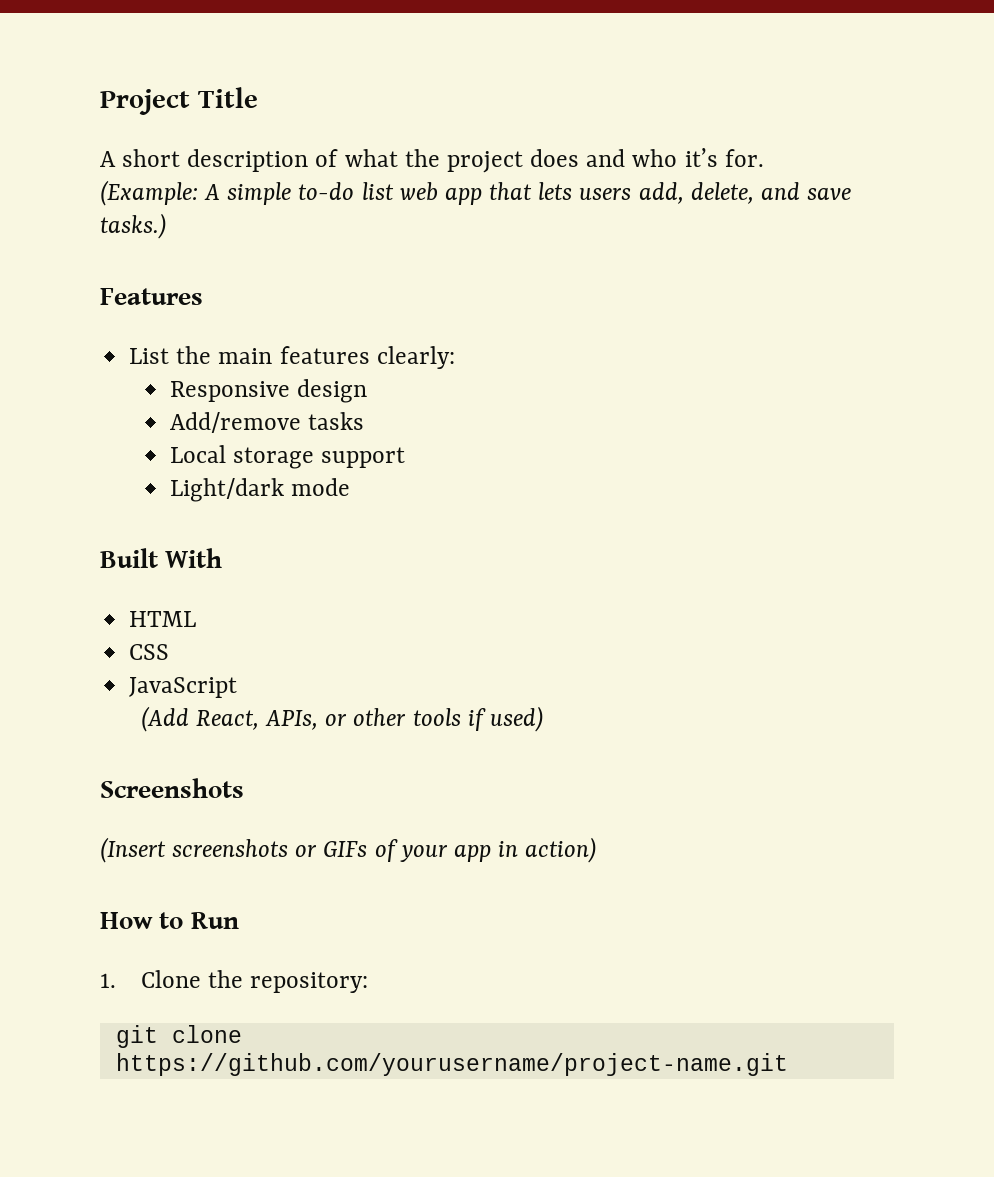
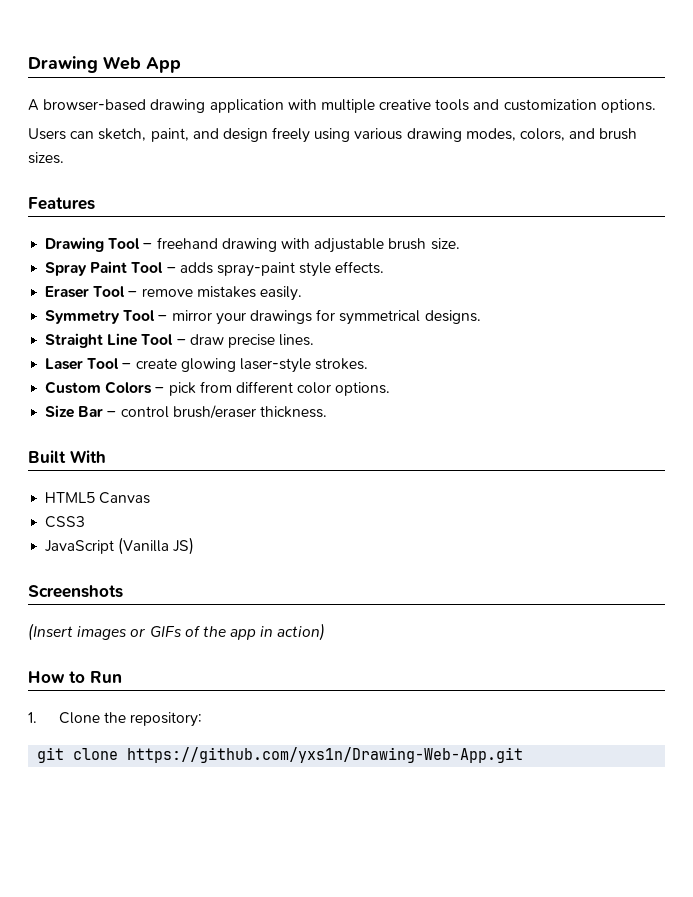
- Project Title
- A short description of what the project does and who it’s for.
- (Example: A simple to-do list web app that lets users add, delete, and save tasks.)
+ Drawing Web App
+ A browser-based drawing application with multiple creative tools and customization options.
+ Users can sketch, paint, and design freely using various drawing modes, colors, and brush sizes.
  Features
- List the main features clearly:
- Responsive design
- Add/remove tasks
- Local storage support
- Light/dark mode
+ Drawing Tool – freehand drawing with adjustable brush size.
+ Spray Paint Tool – adds spray-paint style effects.
+ Eraser Tool – remove mistakes easily.
+ Symmetry Tool – mirror your drawings for symmetrical designs.
+ Straight Line Tool – draw precise lines.
+ Laser Tool – create glowing laser-style strokes.
+ Custom Colors – pick from different color options.
+ Size Bar – control brush/eraser thickness.
  Built With
- HTML
- CSS
- JavaScript
- (Add React, APIs, or other tools if used)
+ HTML5 Canvas
+ CSS3
+ JavaScript (Vanilla JS)
- (Insert screenshots or GIFs of your app in action)
+ (Insert images or GIFs of the app in action)
- git clone https://github.com/yourusername/project-name.git
+ git clone https://github.com/yxs1n/Drawing-Web-App.git

